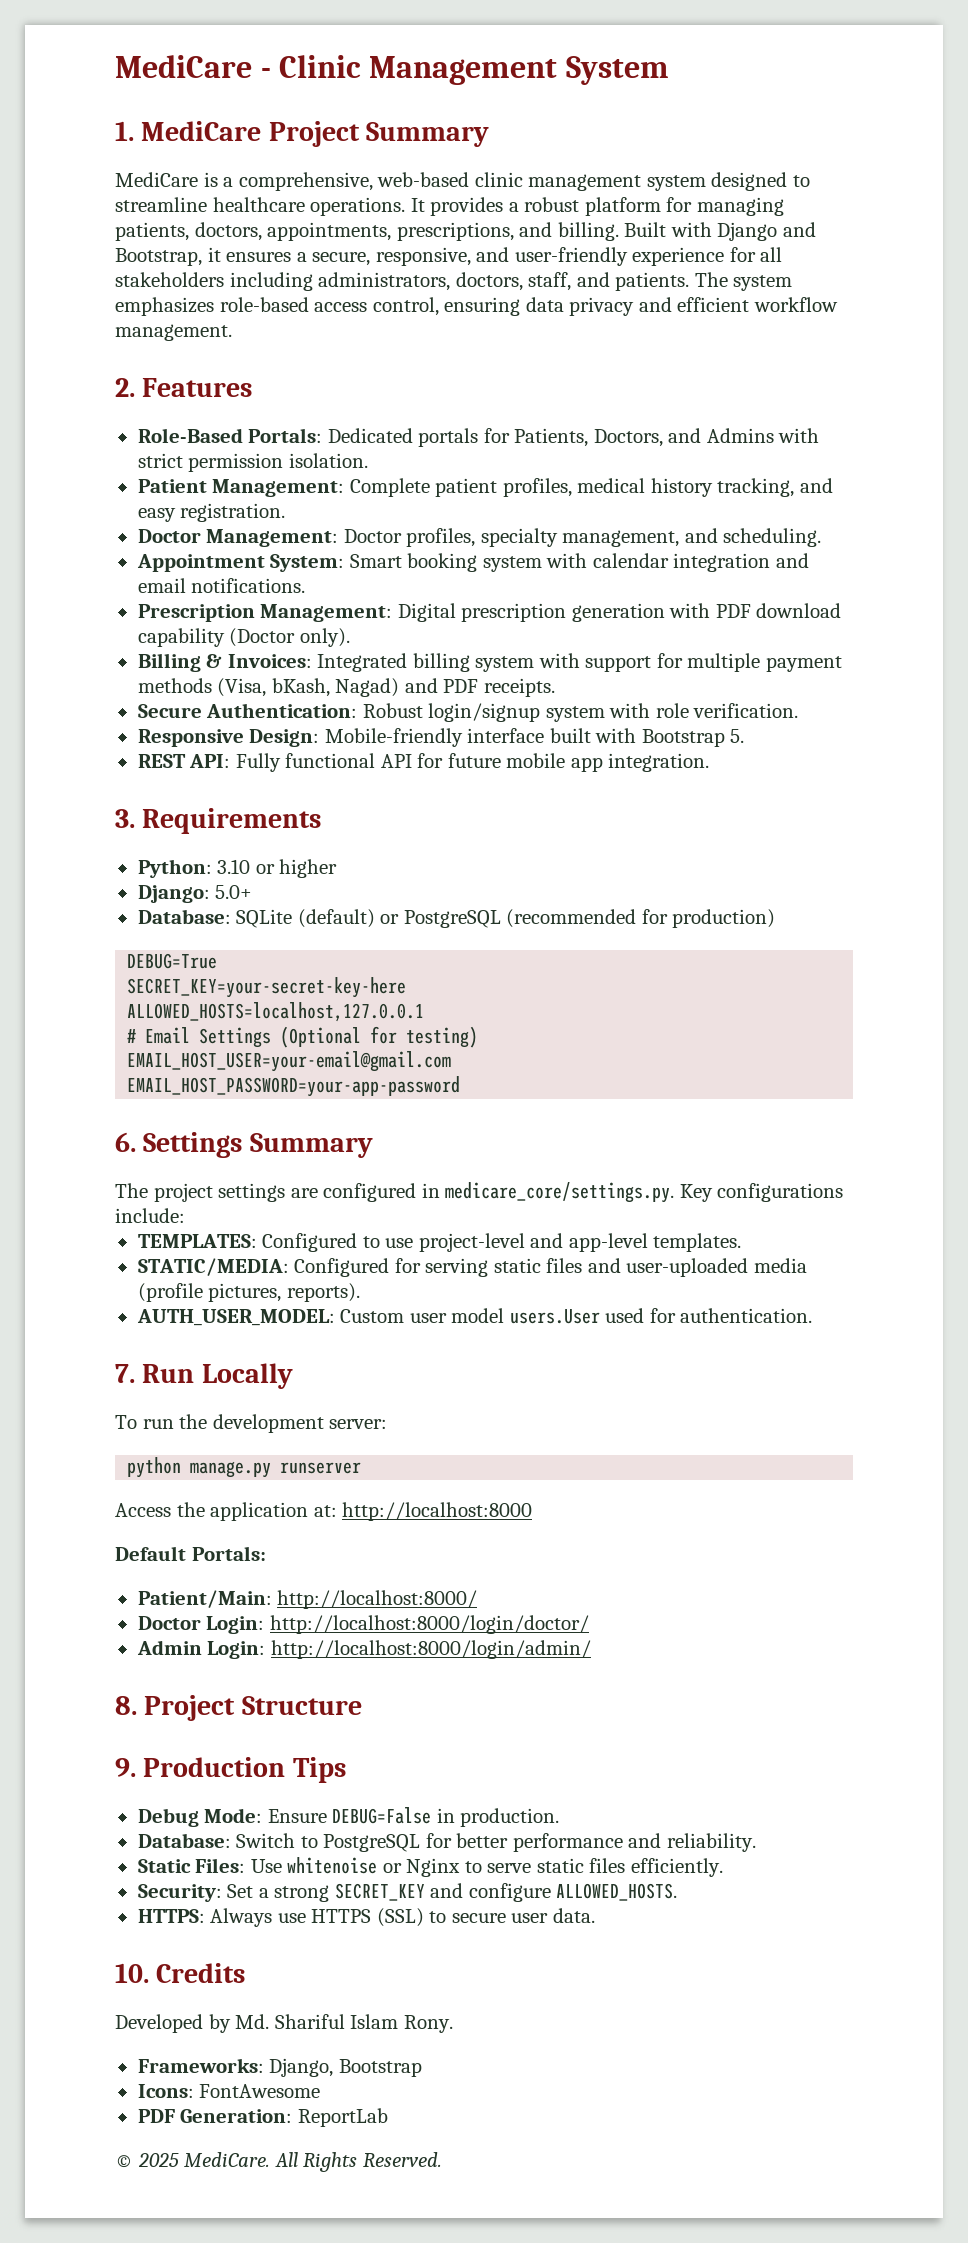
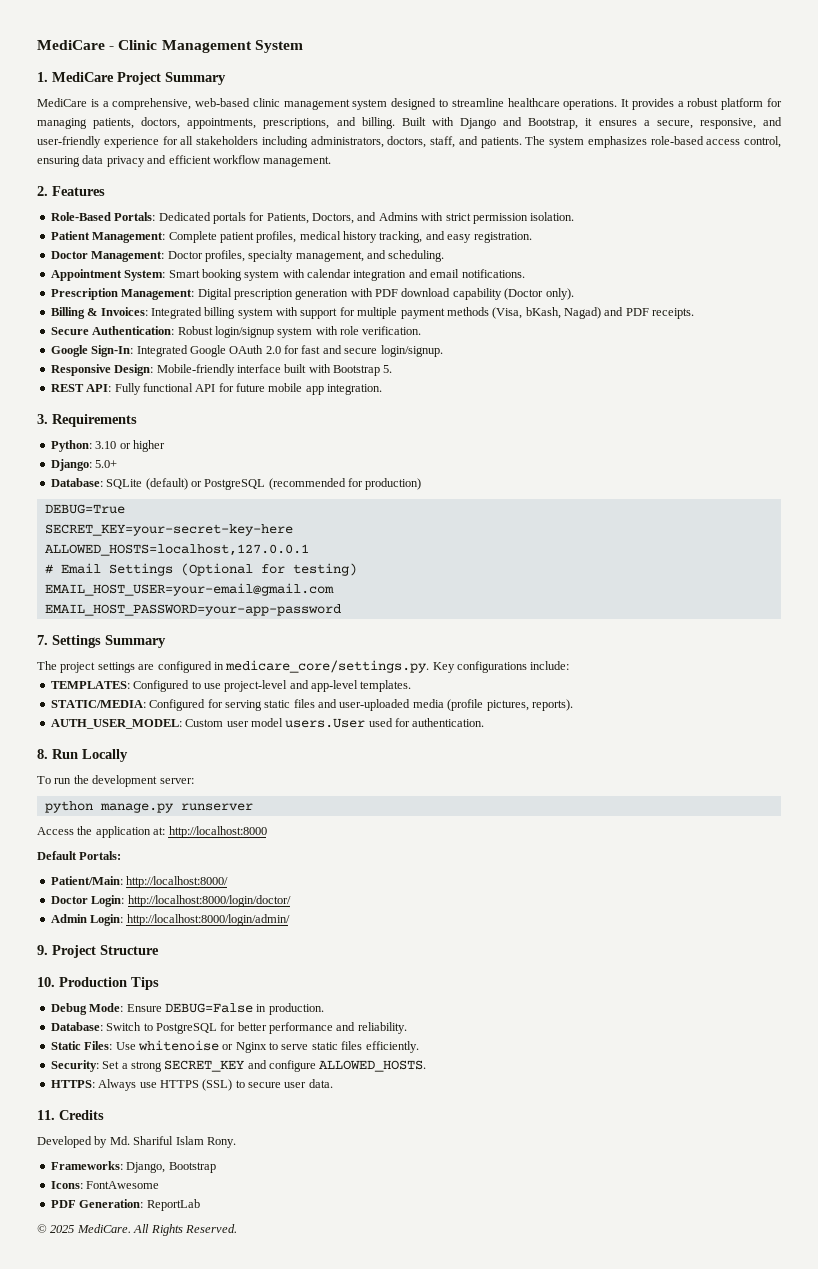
+ Google Sign-In: Integrated Google OAuth 2.0 for fast and secure login/signup.
- 6. Settings Summary
+ 7. Settings Summary
- 7. Run Locally
+ 8. Run Locally
- 8. Project Structure
+ 9. Project Structure
- 9. Production Tips
+ 10. Production Tips
- 10. Credits
+ 11. Credits

